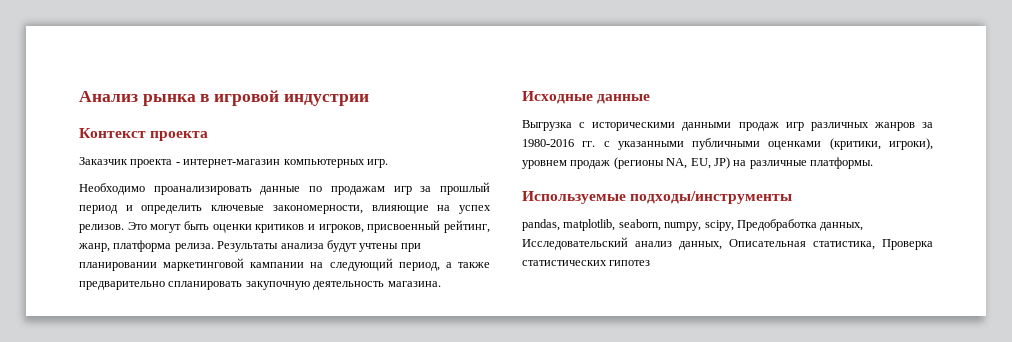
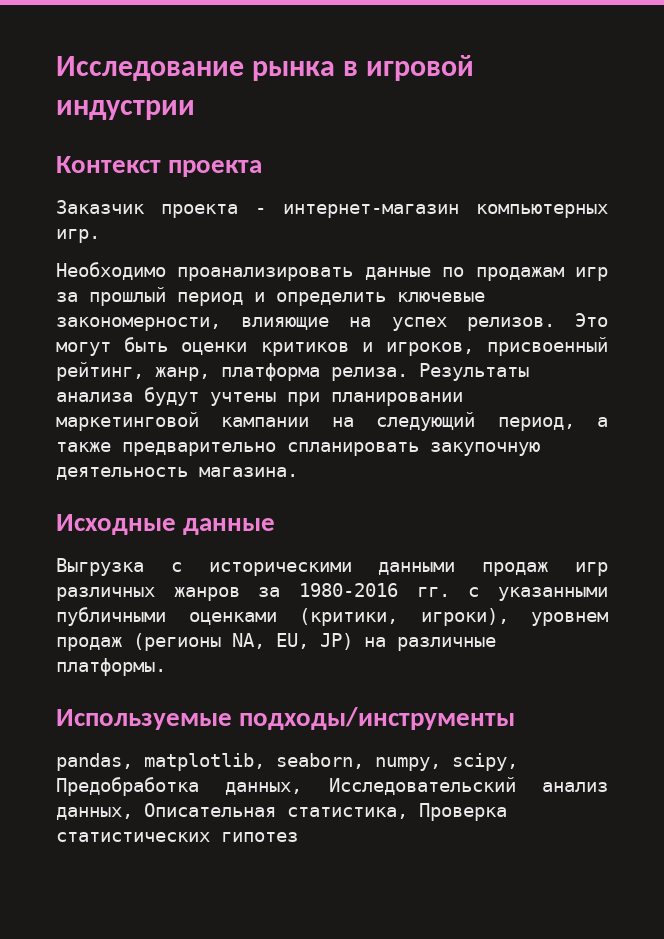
- Анализ рынка в игровой индустрии
+ Исследование рынка в игровой индустрии

